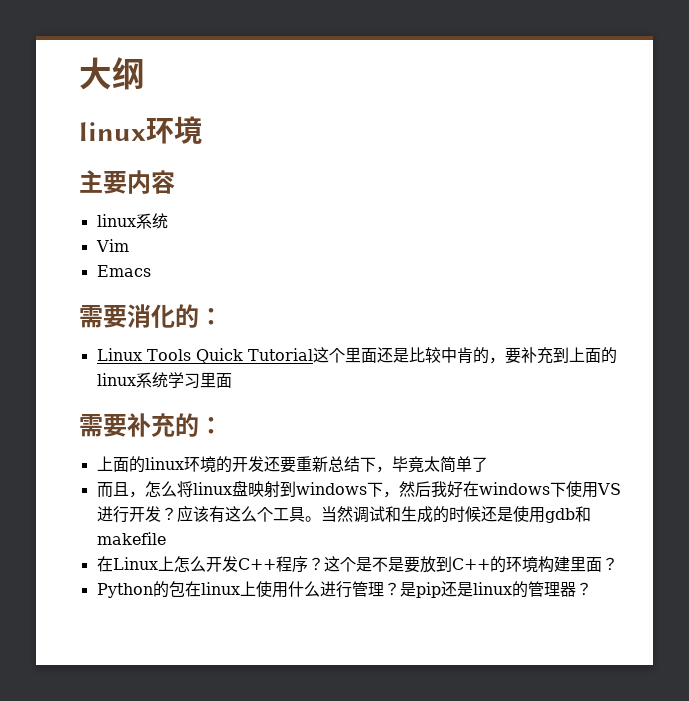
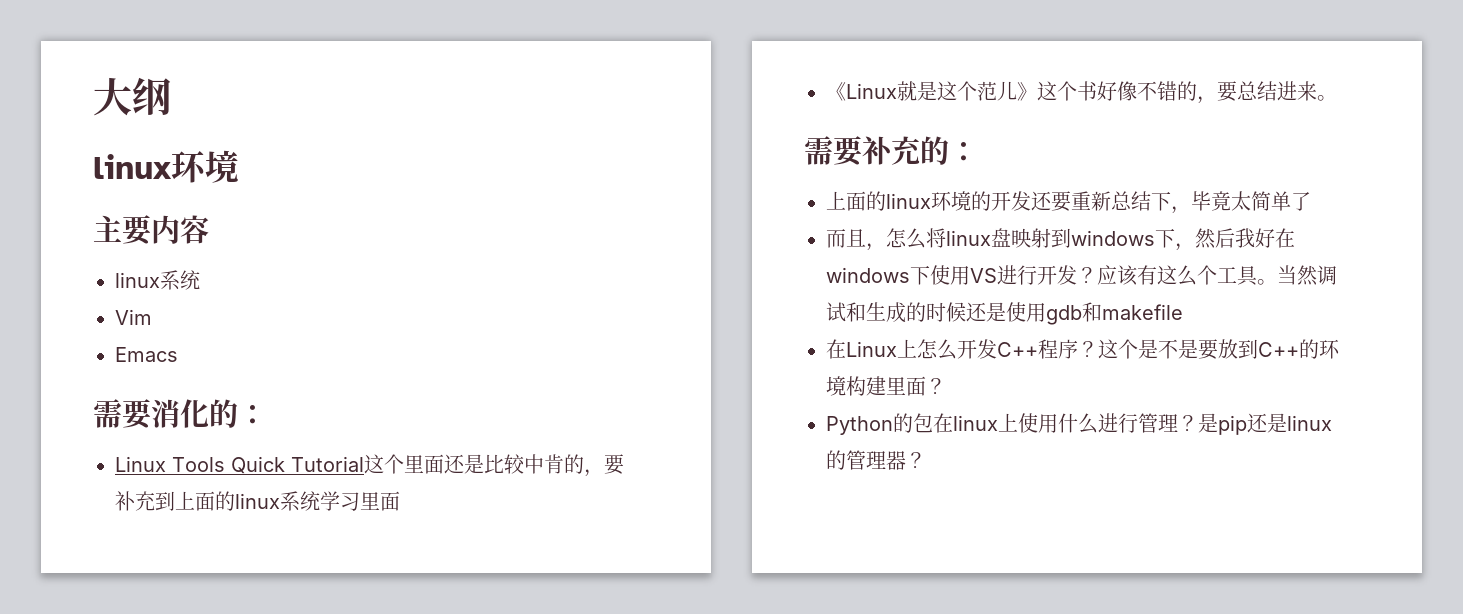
+ 《Linux就是这个范儿》这个书好像不错的，要总结进来。

